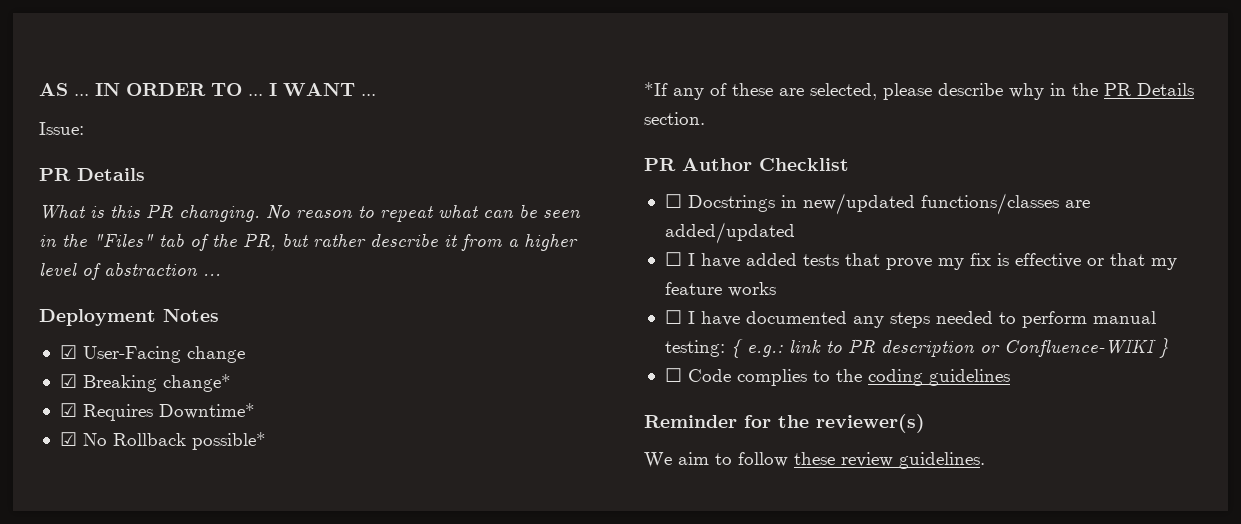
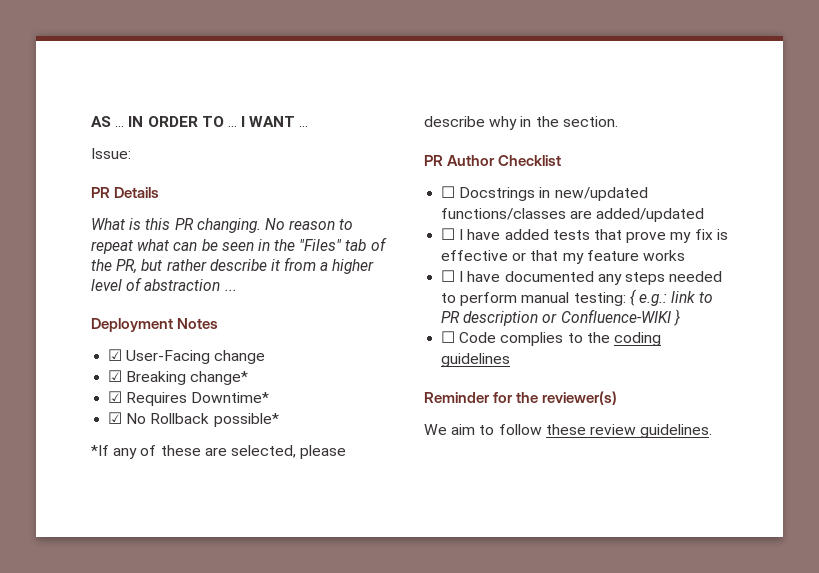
- *If any of these are selected, please describe why in the PR Details section.
+ *If any of these are selected, please describe why in the section.

